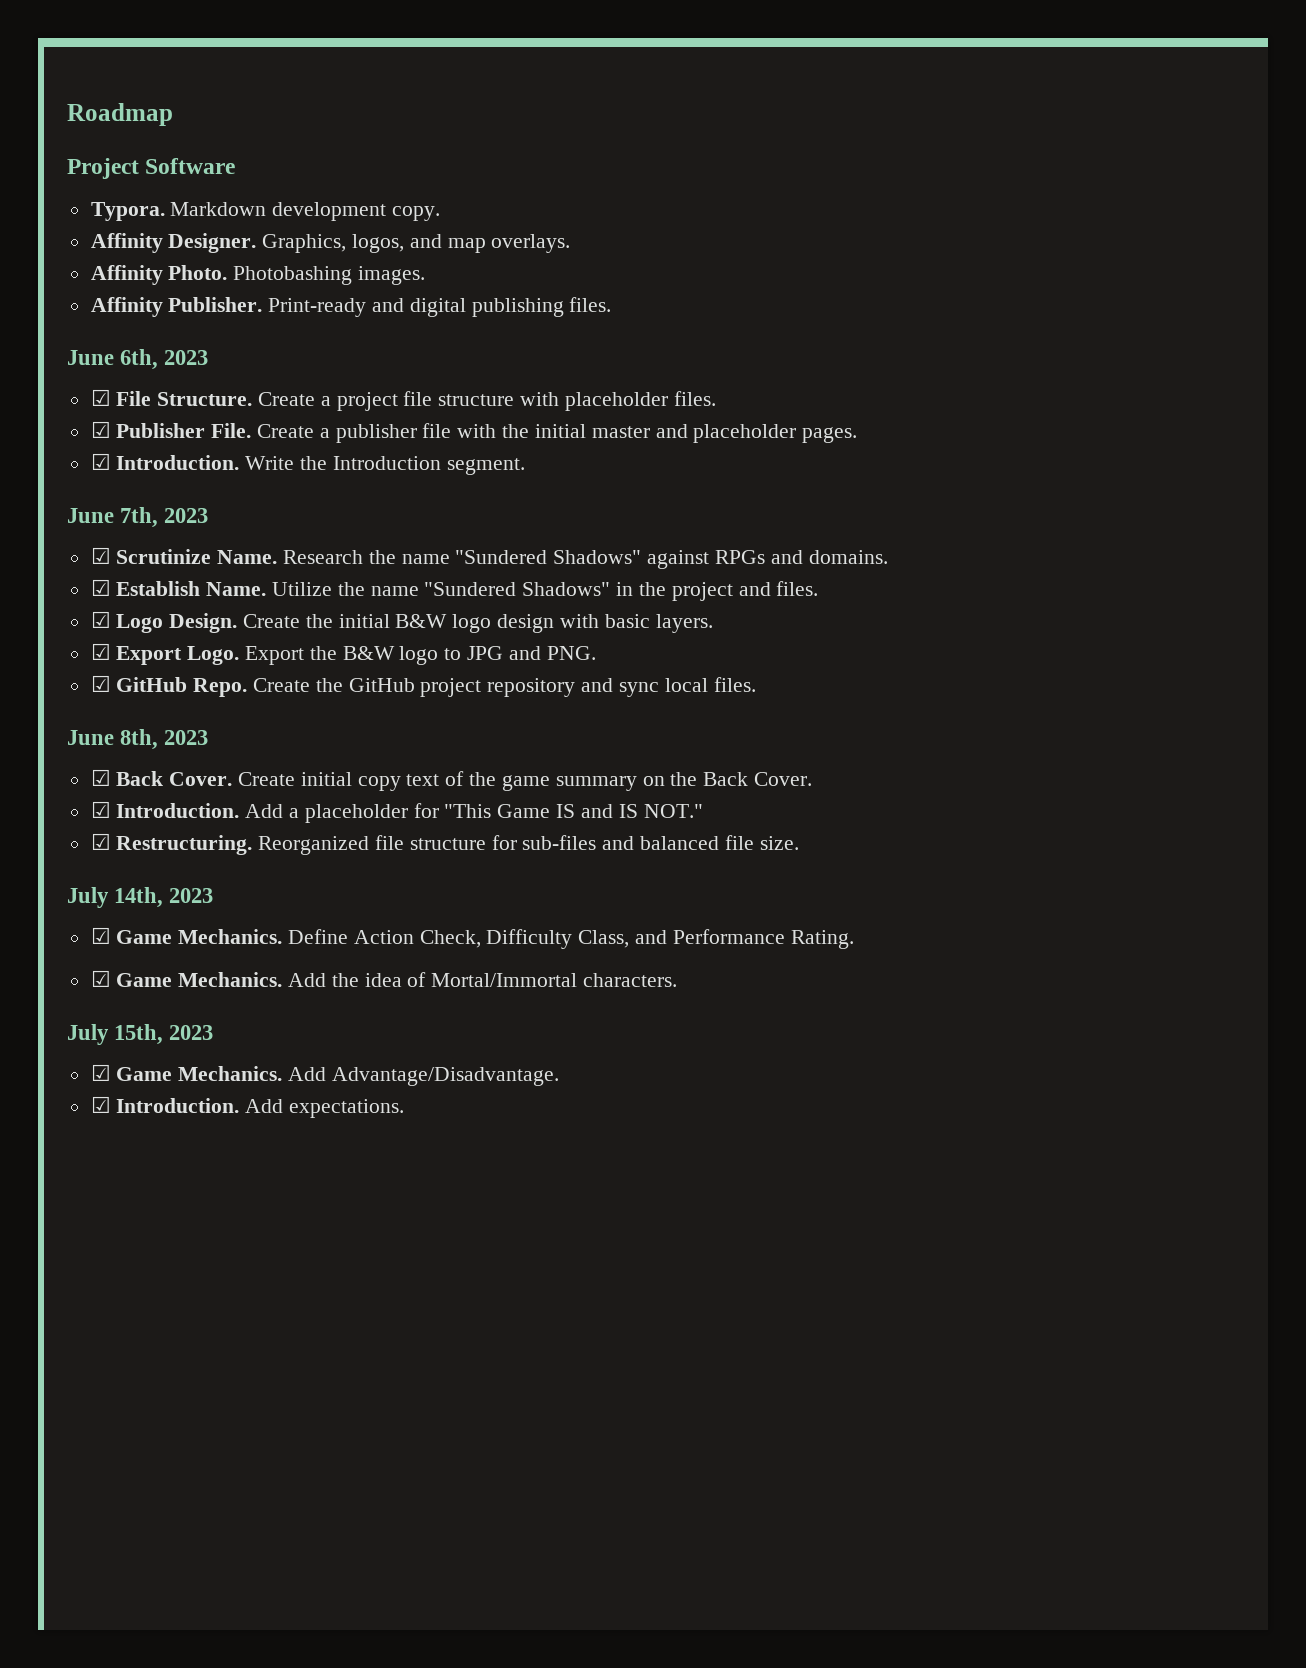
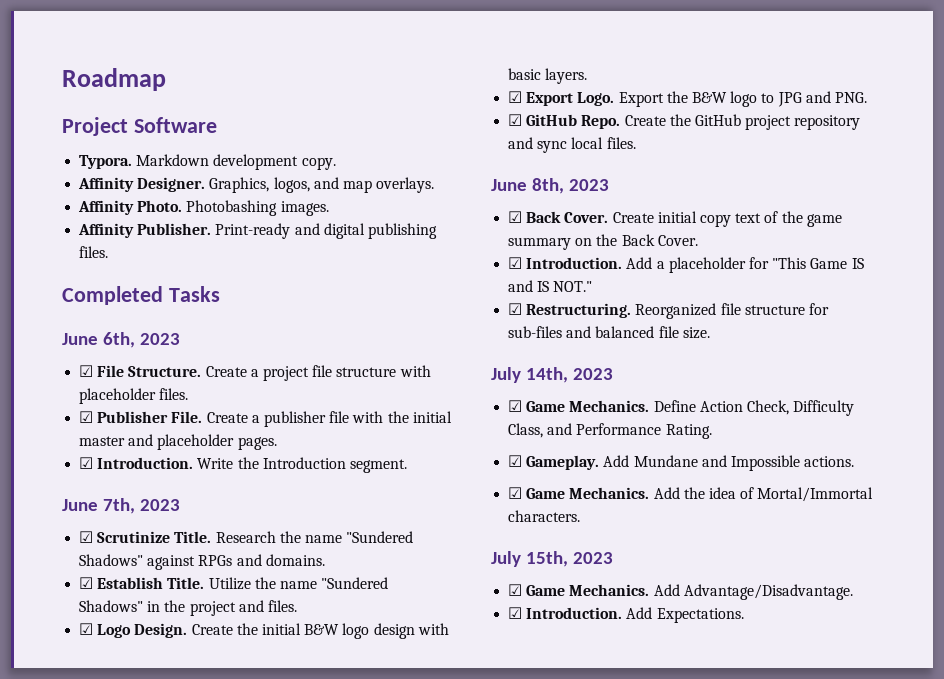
+ Completed Tasks
- ☑ Scrutinize Name.
+ ☑ Scrutinize Title.
- ☑ Establish Name.
+ ☑ Establish Title.
+ ☑ Gameplay. Add Mundane and Impossible actions.
- Add expectations.
+ Add Expectations.

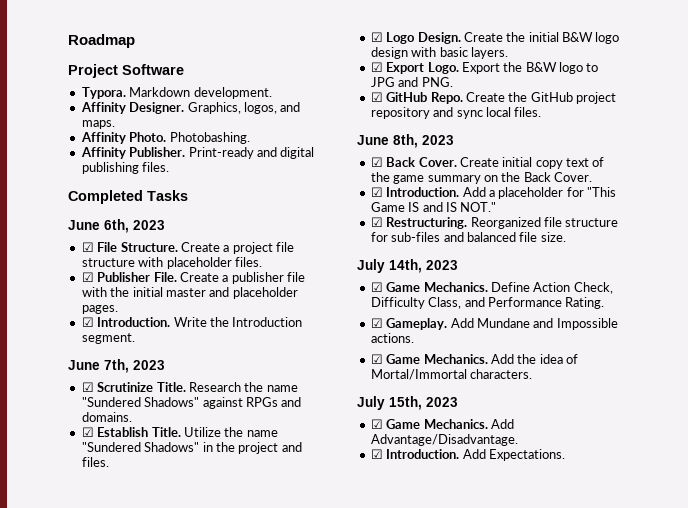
- Markdown development copy.
+ Markdown development.
- Graphics, logos, and map overlays.
+ Graphics, logos, and maps.
- Photobashing images.
+ Photobashing.

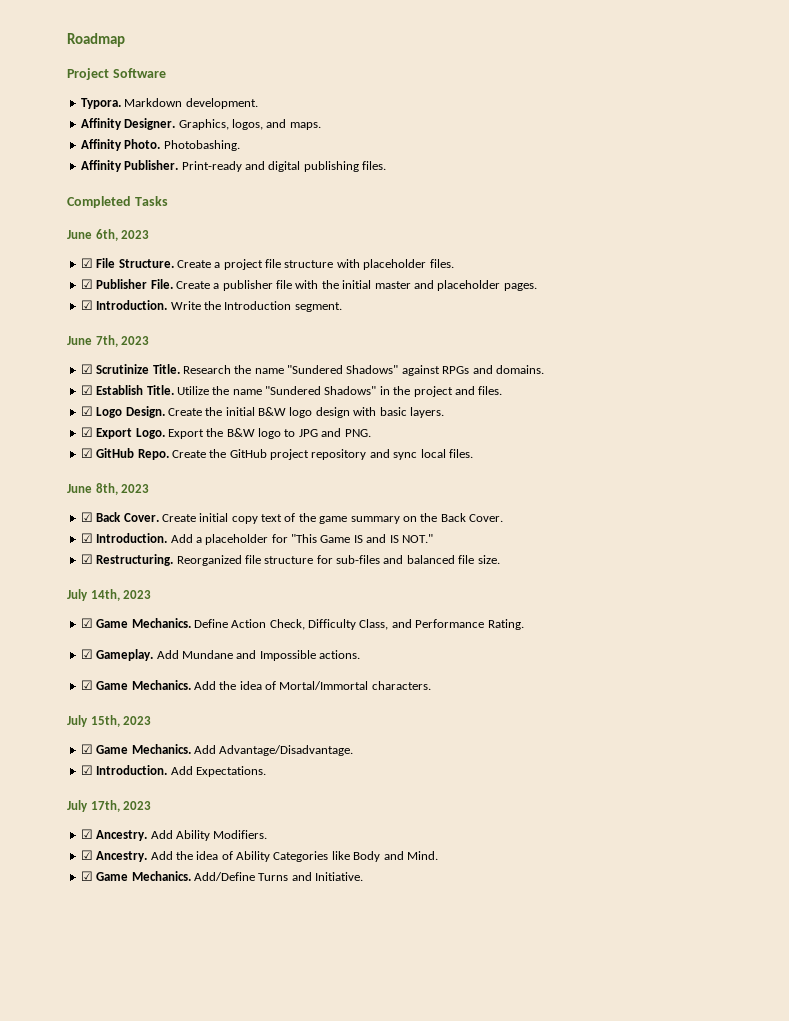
+ July 17th, 2023
+ ☑ Ancestry. Add Ability Modifiers.
+ ☑ Ancestry. Add the idea of Ability Categories like Body and Mind.
+ ☑ Game Mechanics. Add/Define Turns and Initiative.

